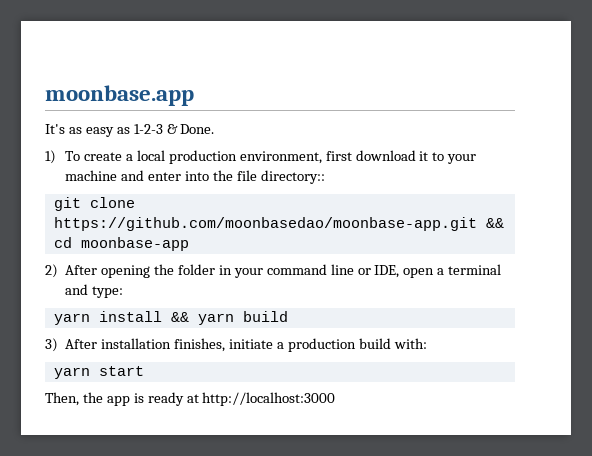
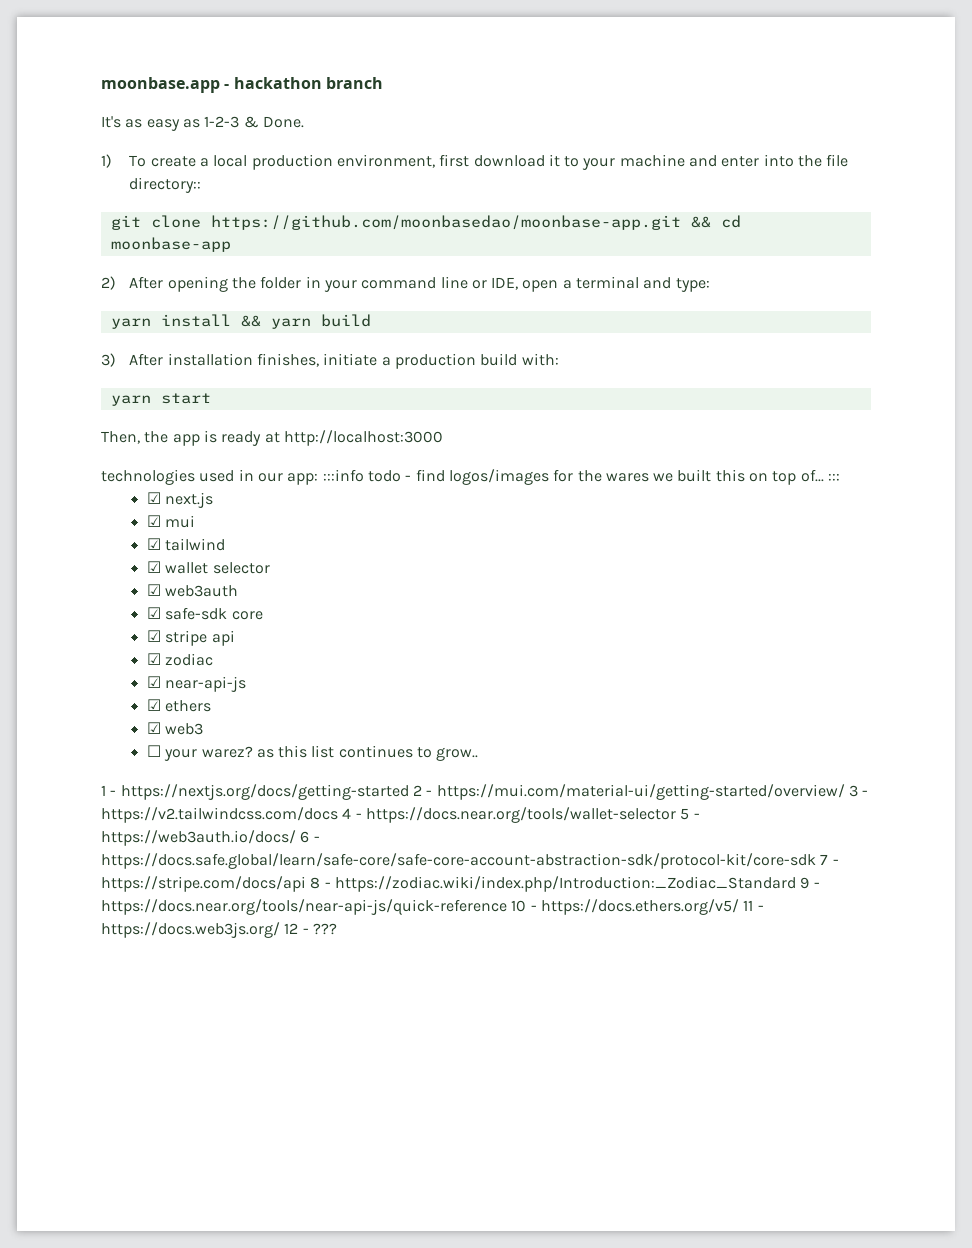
- moonbase.app
+ moonbase.app - hackathon branch
+ technologies used in our app: :::info todo - find logos/images for the wares we built this on top of... :::
+ ☑ next.js
+ ☑ mui
+ ☑ tailwind
+ ☑ wallet selector
+ ☑ web3auth
+ ☑ safe-sdk core
+ ☑ stripe api
+ ☑ zodiac
+ ☑ near-api-js
+ ☑ ethers
+ ☑ web3
+ ☐ your warez? as this list continues to grow..
+ 1 - https://nextjs.org/docs/getting-started 2 - https://mui.com/material-ui/getting-started/overview/ 3 - https://v2.tailwindcss.com/docs 4 - https://docs.near.org/tools/wallet-selector 5 - https://web3auth.io/docs/ 6 - https://docs.safe.global/learn/safe-core/safe-core-account-abstraction-sdk/protocol-kit/core-sdk 7 - https://stripe.com/docs/api 8 - https://zodiac.wiki/index.php/Introduction:_Zodiac_Standard 9 - https://docs.near.org/tools/near-api-js/quick-reference 10 - https://docs.ethers.org/v5/ 11 - https://docs.web3js.org/ 12 - ???

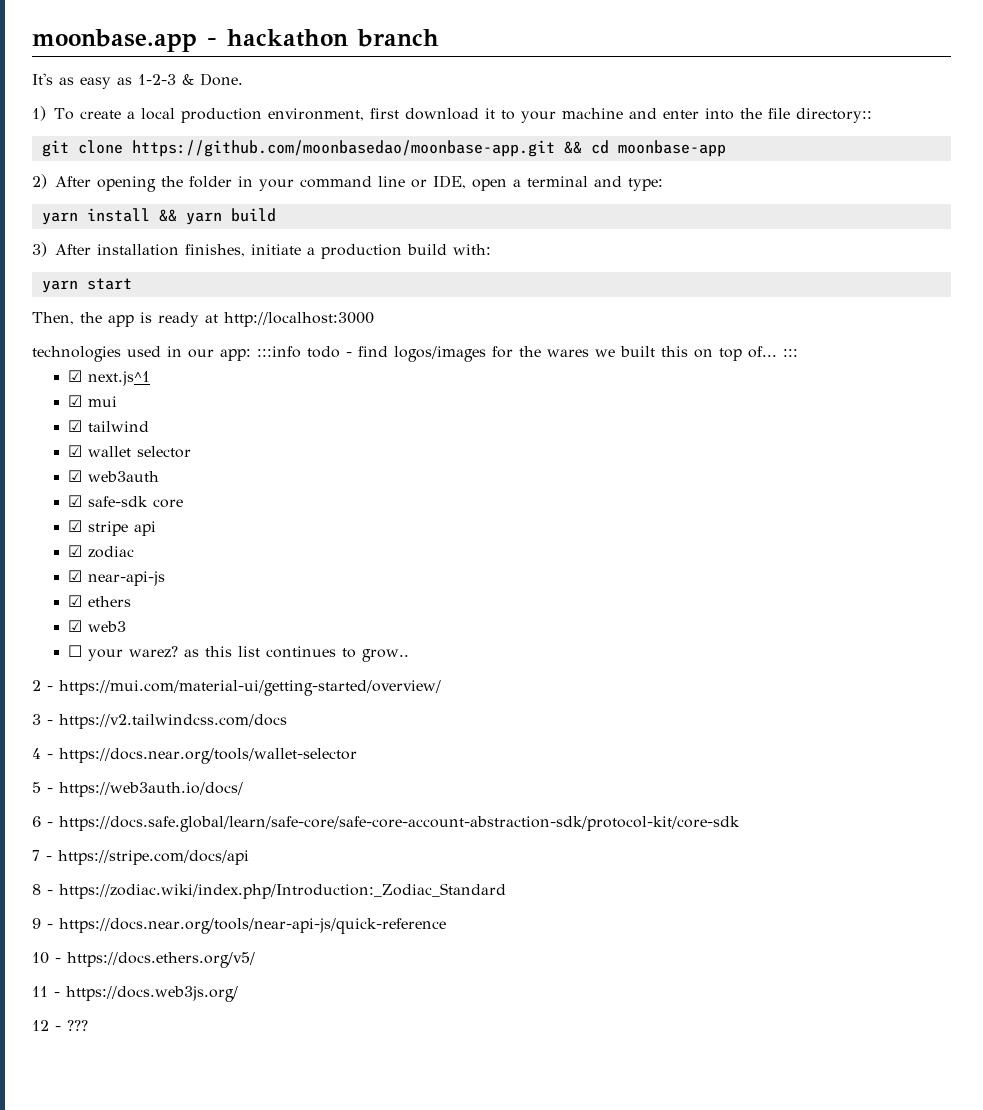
- ☑ next.js
+ ☑ next.js^1
- 1 - https://nextjs.org/docs/getting-started 2 - https://mui.com/material-ui/getting-started/overview/ 3 - https://v2.tailwindcss.com/docs 4 - https://docs.near.org/tools/wallet-selector 5 - https://web3auth.io/docs/ 6 - https://docs.safe.global/learn/safe-core/safe-core-account-abstraction-sdk/protocol-kit/core-sdk 7 - https://stripe.com/docs/api 8 - https://zodiac.wiki/index.php/Introduction:_Zodiac_Standard 9 - https://docs.near.org/tools/near-api-js/quick-reference 10 - https://docs.ethers.org/v5/ 11 - https://docs.web3js.org/ 12 - ???
+ 2 - https://mui.com/material-ui/getting-started/overview/
+ 3 - https://v2.tailwindcss.com/docs
+ 4 - https://docs.near.org/tools/wallet-selector
+ 5 - https://web3auth.io/docs/
+ 6 - https://docs.safe.global/learn/safe-core/safe-core-account-abstraction-sdk/protocol-kit/core-sdk
+ 7 - https://stripe.com/docs/api
+ 8 - https://zodiac.wiki/index.php/Introduction:_Zodiac_Standard
+ 9 - https://docs.near.org/tools/near-api-js/quick-reference
+ 10 - https://docs.ethers.org/v5/
+ 11 - https://docs.web3js.org/
+ 12 - ???

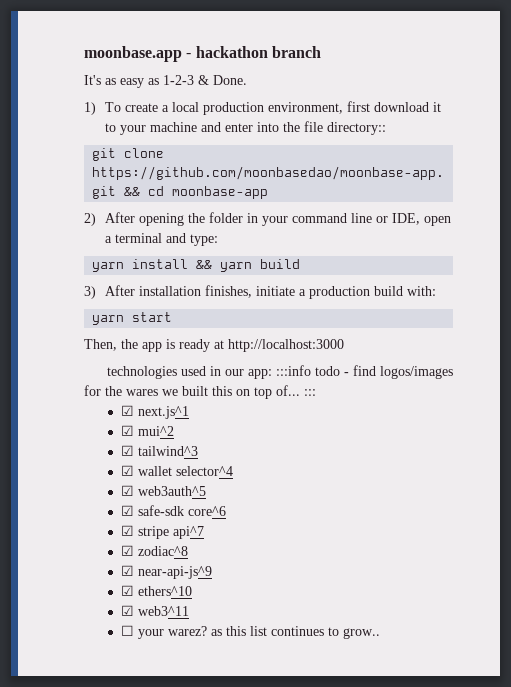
- ☑ mui
- ☑ tailwind
+ ☑ mui^2
+ ☑ tailwind^3
- ☑ wallet selector
- ☑ web3auth
+ ☑ wallet selector^4
+ ☑ web3auth^5
- ☑ safe-sdk core
+ ☑ safe-sdk core^6
- ☑ stripe api
- ☑ zodiac
- ☑ near-api-js
- ☑ ethers
- ☑ web3
+ ☑ stripe api^7
+ ☑ zodiac^8
+ ☑ near-api-js^9
+ ☑ ethers^10
+ ☑ web3^11
- 2 - https://mui.com/material-ui/getting-started/overview/
- 3 - https://v2.tailwindcss.com/docs
- 4 - https://docs.near.org/tools/wallet-selector
- 5 - https://web3auth.io/docs/
- 6 - https://docs.safe.global/learn/safe-core/safe-core-account-abstraction-sdk/protocol-kit/core-sdk
- 7 - https://stripe.com/docs/api
- 8 - https://zodiac.wiki/index.php/Introduction:_Zodiac_Standard
- 9 - https://docs.near.org/tools/near-api-js/quick-reference
- 10 - https://docs.ethers.org/v5/
- 11 - https://docs.web3js.org/
- 12 - ???

